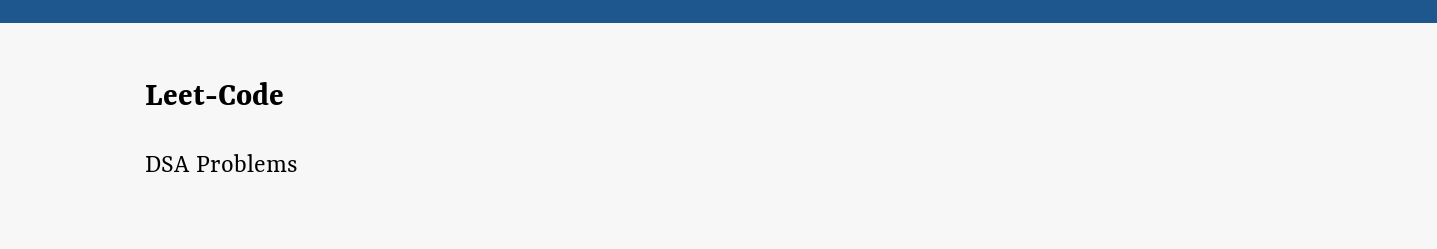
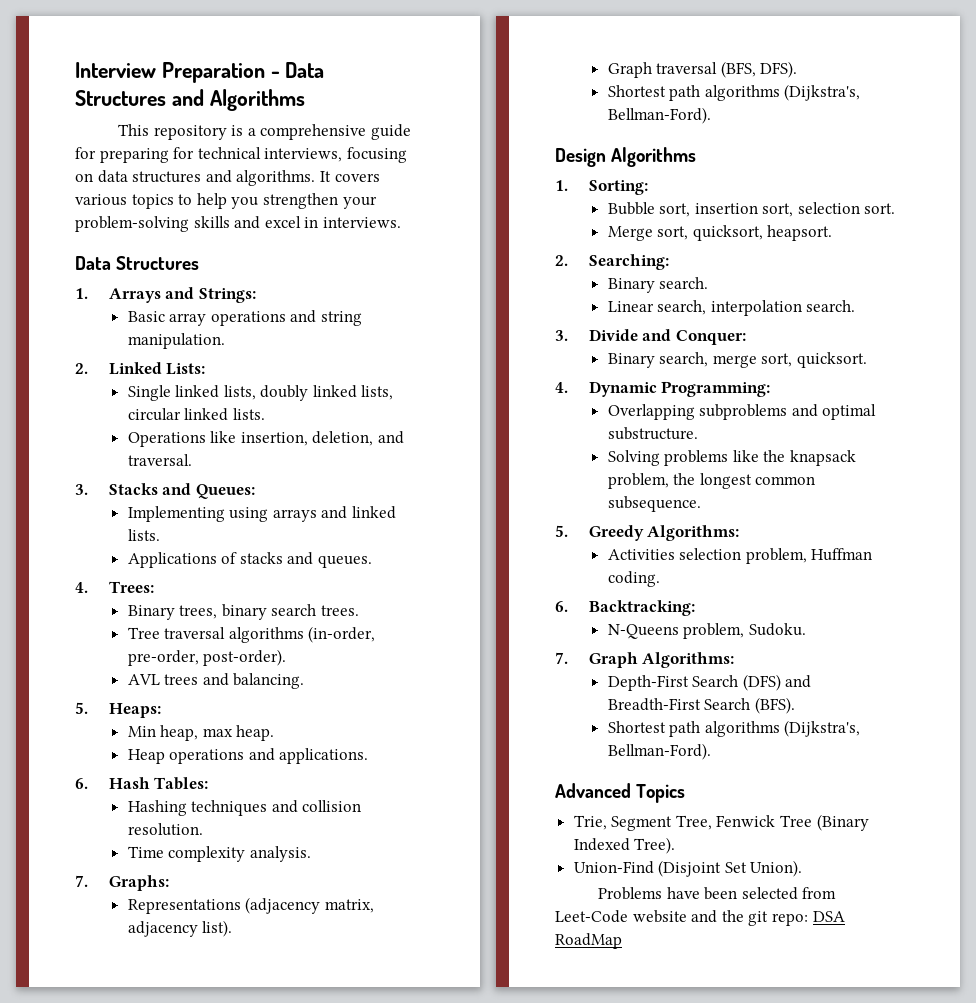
- Leet-Code
- DSA Problems
+ Interview Preparation - Data Structures and Algorithms
+ This repository is a comprehensive guide for preparing for technical interviews, focusing on data structures and algorithms. It covers various topics to help you strengthen your problem-solving skills and excel in interviews.
+ Data Structures
+ 1. Arrays and Strings:
+ Basic array operations and string manipulation.
+ 2. Linked Lists:
+ Single linked lists, doubly linked lists, circular linked lists.
+ Operations like insertion, deletion, and traversal.
+ 3. Stacks and Queues:
+ Implementing using arrays and linked lists.
+ Applications of stacks and queues.
+ 4. Trees:
+ Binary trees, binary search trees.
+ Tree traversal algorithms (in-order, pre-order, post-order).
+ AVL trees and balancing.
+ 5. Heaps:
+ Min heap, max heap.
+ Heap operations and applications.
+ 6. Hash Tables:
+ Hashing techniques and collision resolution.
+ Time complexity analysis.
+ 7. Graphs:
+ Representations (adjacency matrix, adjacency list).
+ Graph traversal (BFS, DFS).
+ Shortest path algorithms (Dijkstra's, Bellman-Ford).
+ Design Algorithms
+ 1. Sorting:
+ Bubble sort, insertion sort, selection sort.
+ Merge sort, quicksort, heapsort.
+ 2. Searching:
+ Binary search.
+ Linear search, interpolation search.
+ 3. Divide and Conquer:
+ Binary search, merge sort, quicksort.
+ 4. Dynamic Programming:
+ Overlapping subproblems and optimal substructure.
+ Solving problems like the knapsack problem, the longest common subsequence.
+ 5. Greedy Algorithms:
+ Activities selection problem, Huffman coding.
+ 6. Backtracking:
+ N-Queens problem, Sudoku.
+ 7. Graph Algorithms:
+ Depth-First Search (DFS) and Breadth-First Search (BFS).
+ Shortest path algorithms (Dijkstra's, Bellman-Ford).
+ Advanced Topics
+ Trie, Segment Tree, Fenwick Tree (Binary Indexed Tree).
+ Union-Find (Disjoint Set Union).
+ Problems have been selected from Leet-Code website and the git repo: DSA RoadMap

